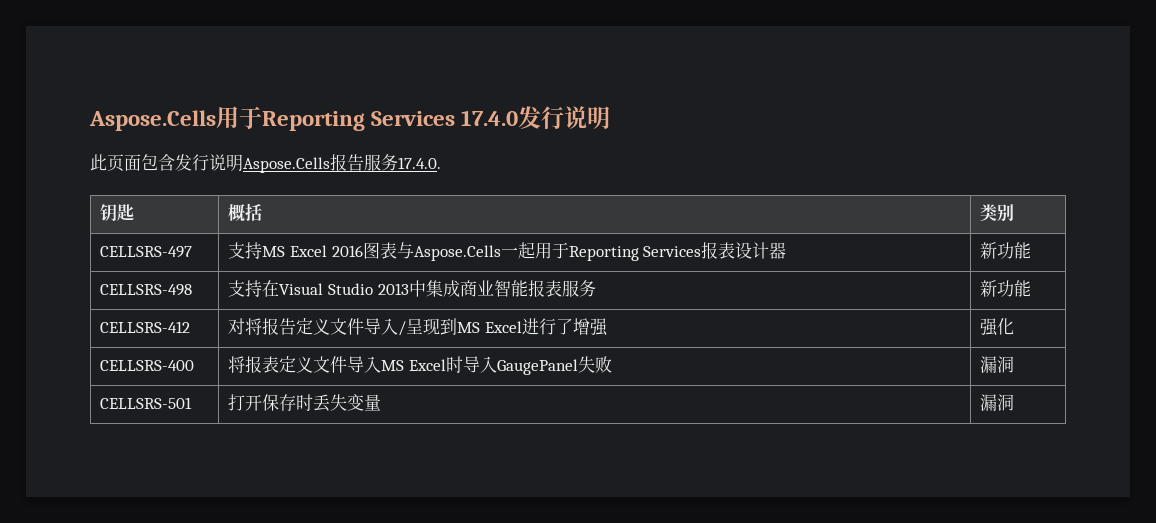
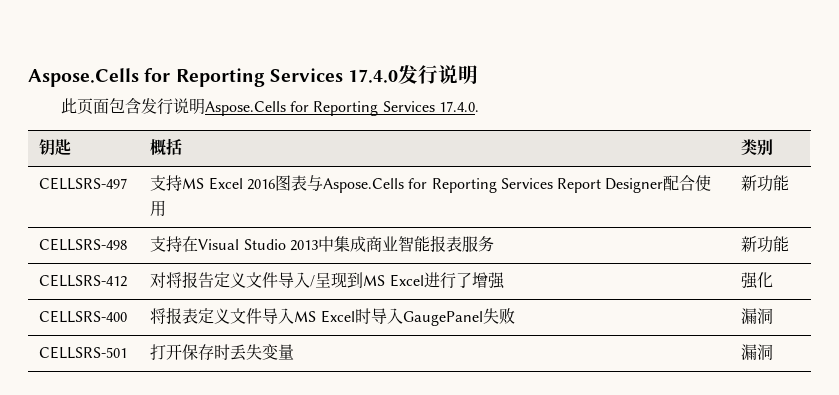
- Aspose.Cells用于Reporting Services 17.4.0发行说明
+ Aspose.Cells for Reporting Services 17.4.0发行说明
- 此页面包含发行说明Aspose.Cells报告服务17.4.0.
+ 此页面包含发行说明Aspose.Cells for Reporting Services 17.4.0.
- CELLSRS-497 | 支持MS Excel 2016图表与Aspose.Cells一起用于Reporting Services报表设计器 | 新功能
+ CELLSRS-497 | 支持MS Excel 2016图表与Aspose.Cells for Reporting Services Report Designer配合使用 | 新功能

